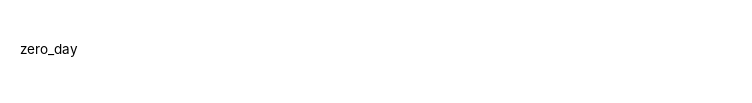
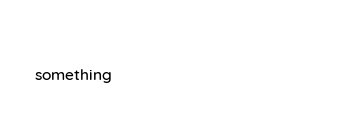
- zero_day
+ something

